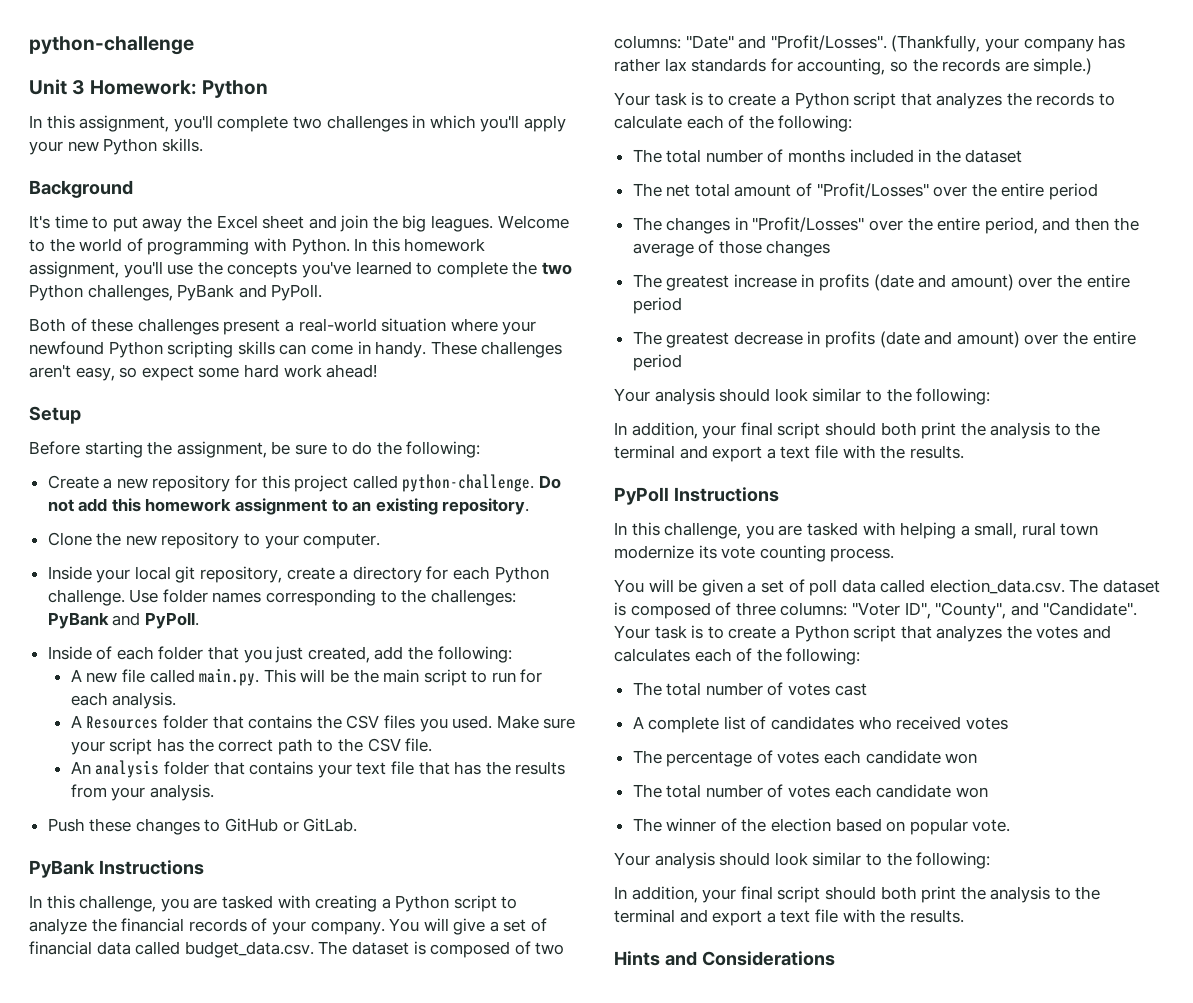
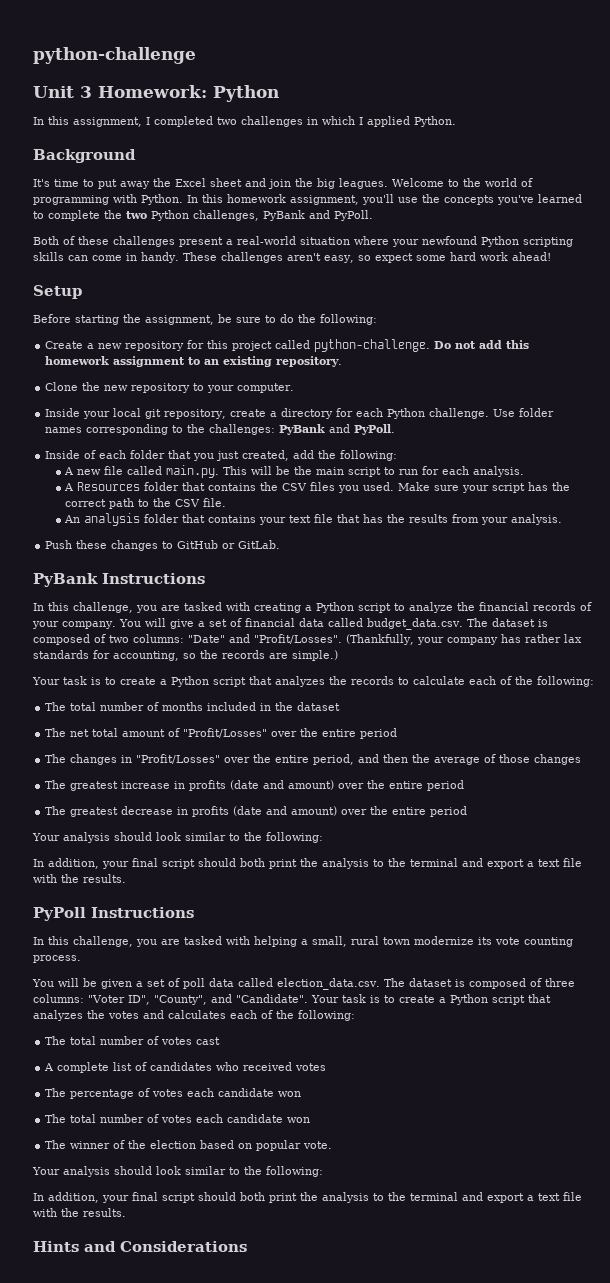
- In this assignment, you'll complete two challenges in which you'll apply your new Python skills.
+ In this assignment, I completed two challenges in which I applied Python.

